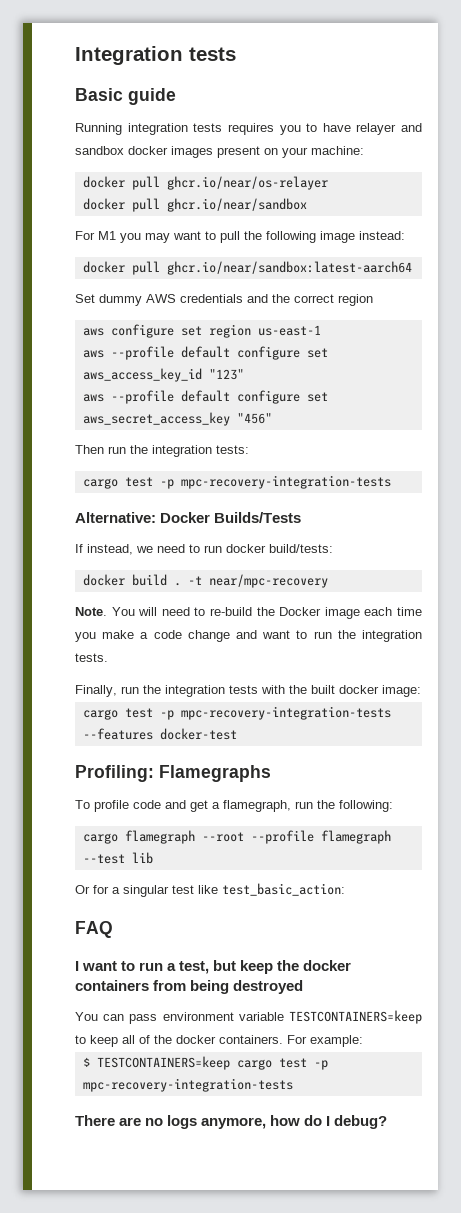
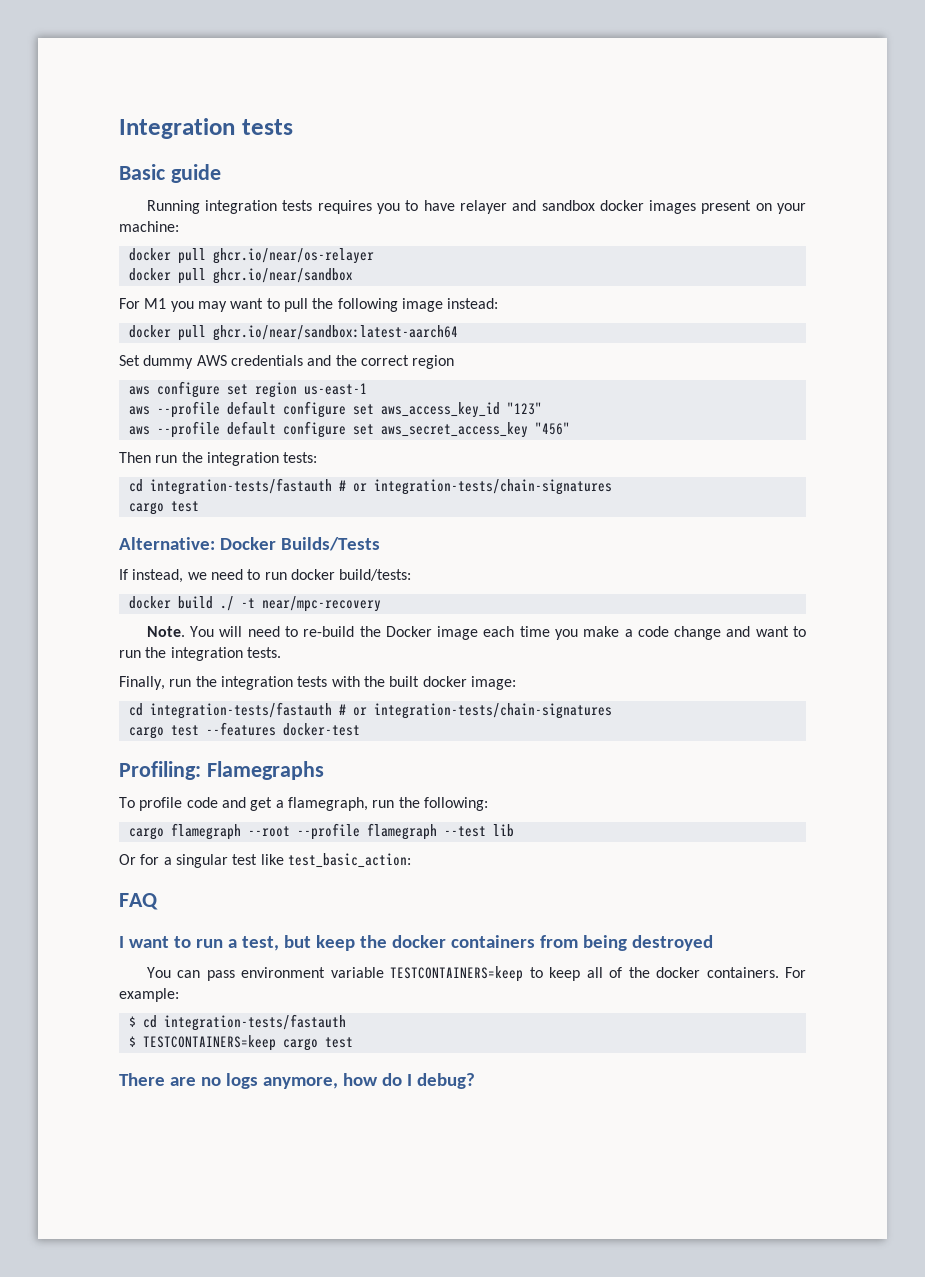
  Then run the integration tests:
- cargo test -p mpc-recovery-integration-tests
+ cd integration-tests/fastauth # or integration-tests/chain-signatures
+ cargo test
- docker build . -t near/mpc-recovery
+ docker build ./ -t near/mpc-recovery
  Finally, run the integration tests with the built docker image:
- cargo test -p mpc-recovery-integration-tests --features docker-test
+ cd integration-tests/fastauth # or integration-tests/chain-signatures
+ cargo test --features docker-test
+ $ cd integration-tests/fastauth
- $ TESTCONTAINERS=keep cargo test -p mpc-recovery-integration-tests
+ $ TESTCONTAINERS=keep cargo test

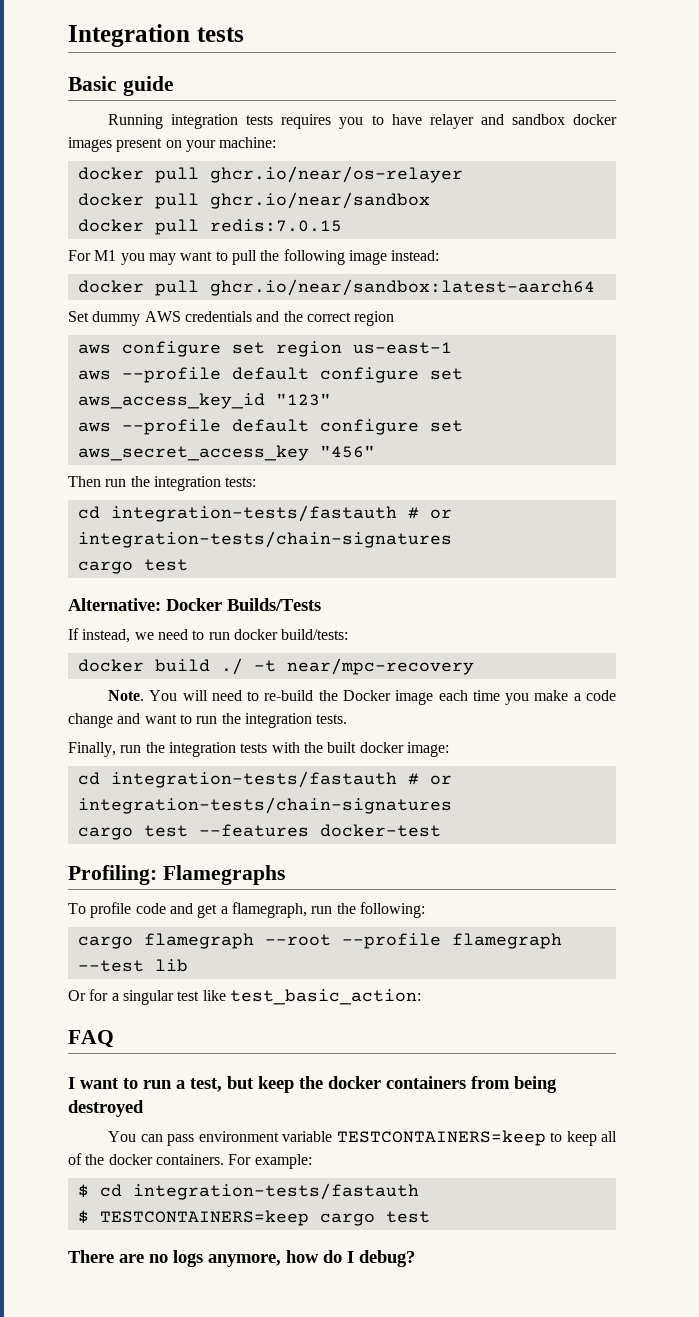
+ docker pull redis:7.0.15

